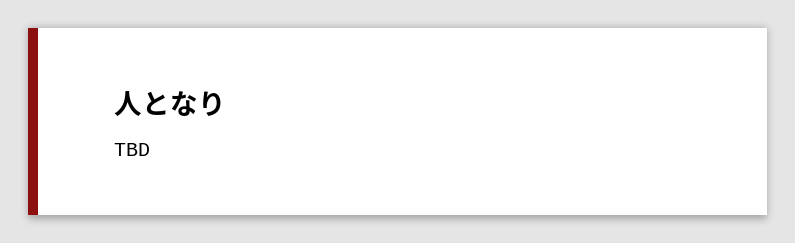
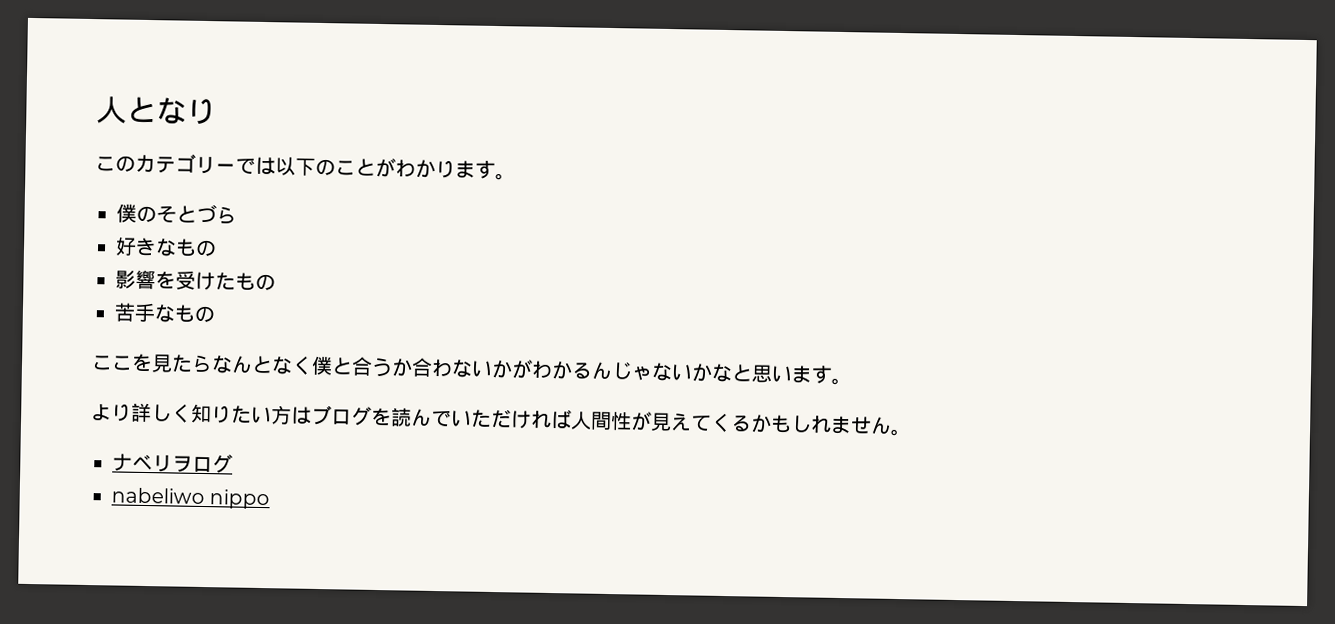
- TBD
+ このカテゴリーでは以下のことがわかります。
+ 僕のそとづら
+ 好きなもの
+ 影響を受けたもの
+ 苦手なもの
+ ここを見たらなんとなく僕と合うか合わないかがわかるんじゃないかなと思います。
+ より詳しく知りたい方はブログを読んでいただければ人間性が見えてくるかもしれません。
+ ナベリヲログ
+ nabeliwo nippo

